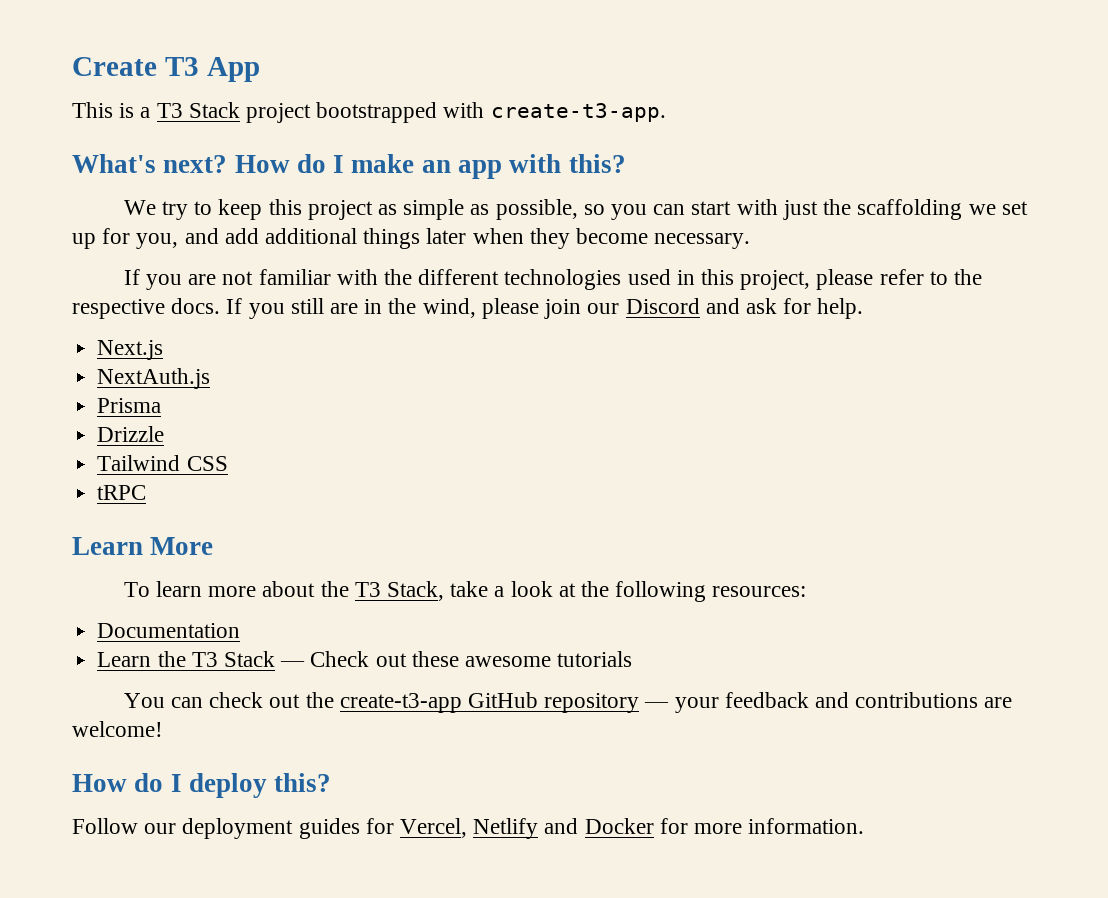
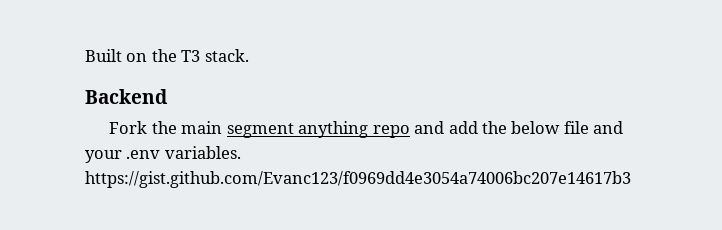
- Create T3 App
- This is a T3 Stack project bootstrapped with create-t3-app.
- What's next? How do I make an app with this?
- We try to keep this project as simple as possible, so you can start with just the scaffolding we set up for you, and add additional things later when they become necessary.
- If you are not familiar with the different technologies used in this project, please refer to the respective docs. If you still are in the wind, please join our Discord and ask for help.
- Next.js
- NextAuth.js
- Prisma
- Drizzle
- Tailwind CSS
- tRPC
- Learn More
- To learn more about the T3 Stack, take a look at the following resources:
- Documentation
- Learn the T3 Stack — Check out these awesome tutorials
- You can check out the create-t3-app GitHub repository — your feedback and contributions are welcome!
- How do I deploy this?
- Follow our deployment guides for Vercel, Netlify and Docker for more information.
+ Built on the T3 stack.
+ Backend
+ Fork the main segment anything repo and add the below file and your .env variables. https://gist.github.com/Evanc123/f0969dd4e3054a74006bc207e14617b3

